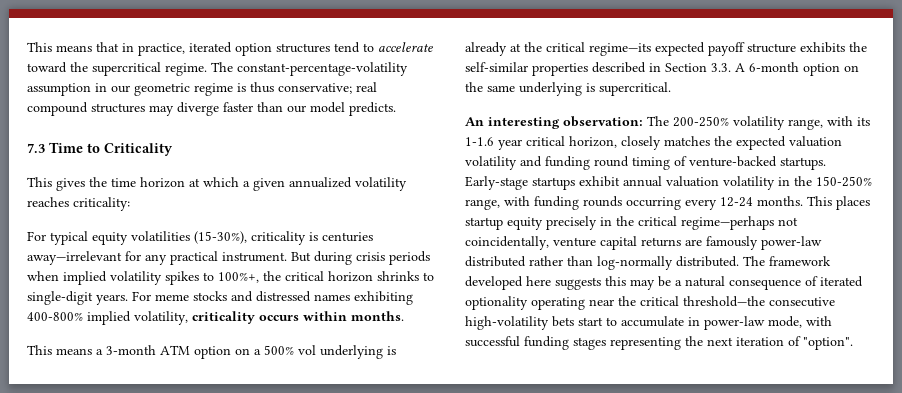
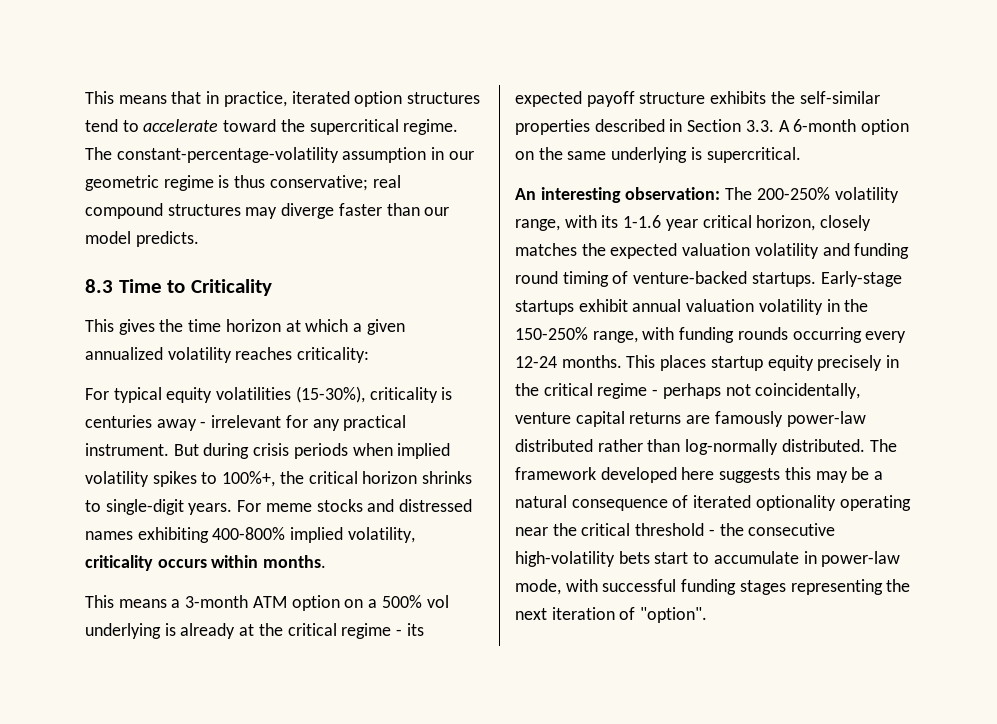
- 7.3 Time to Criticality
+ 8.3 Time to Criticality
- For typical equity volatilities (15-30%), criticality is centuries away—irrelevant for any practical instrument.
+ For typical equity volatilities (15-30%), criticality is centuries away - irrelevant for any practical instrument.
- This means a 3-month ATM option on a 500% vol underlying is already at the critical regime—its expected payoff structure exhibits the self-similar properties described in Section 3.3. A 6-month option on the same underlying is supercritical.
+ This means a 3-month ATM option on a 500% vol underlying is already at the critical regime - its expected payoff structure exhibits the self-similar properties described in Section 3.3. A 6-month option on the same underlying is supercritical.
- This places startup equity precisely in the critical regime—perhaps not coincidentally, venture capital returns are famously power-law distributed rather than log-normally distributed.
+ This places startup equity precisely in the critical regime - perhaps not coincidentally, venture capital returns are famously power-law distributed rather than log-normally distributed.
- The framework developed here suggests this may be a natural consequence of iterated optionality operating near the critical threshold—the consecutive high-volatility bets start to accumulate in power-law mode, with successful funding stages representing the next iteration of "option".
+ The framework developed here suggests this may be a natural consequence of iterated optionality operating near the critical threshold - the consecutive high-volatility bets start to accumulate in power-law mode, with successful funding stages representing the next iteration of "option".

